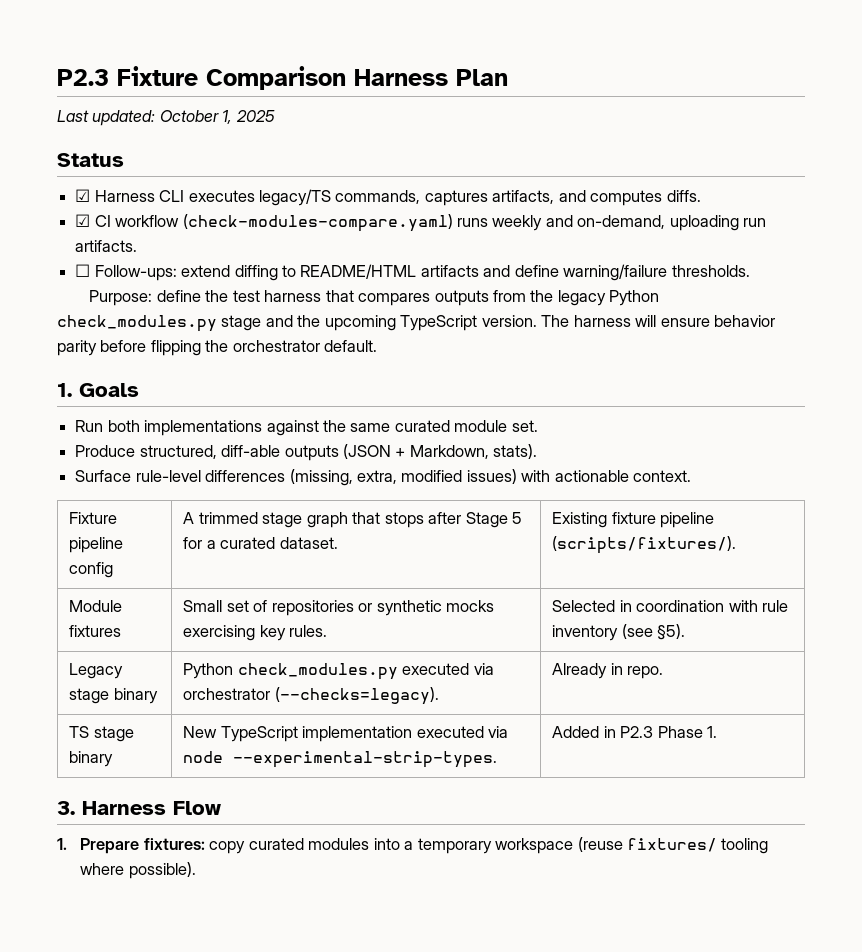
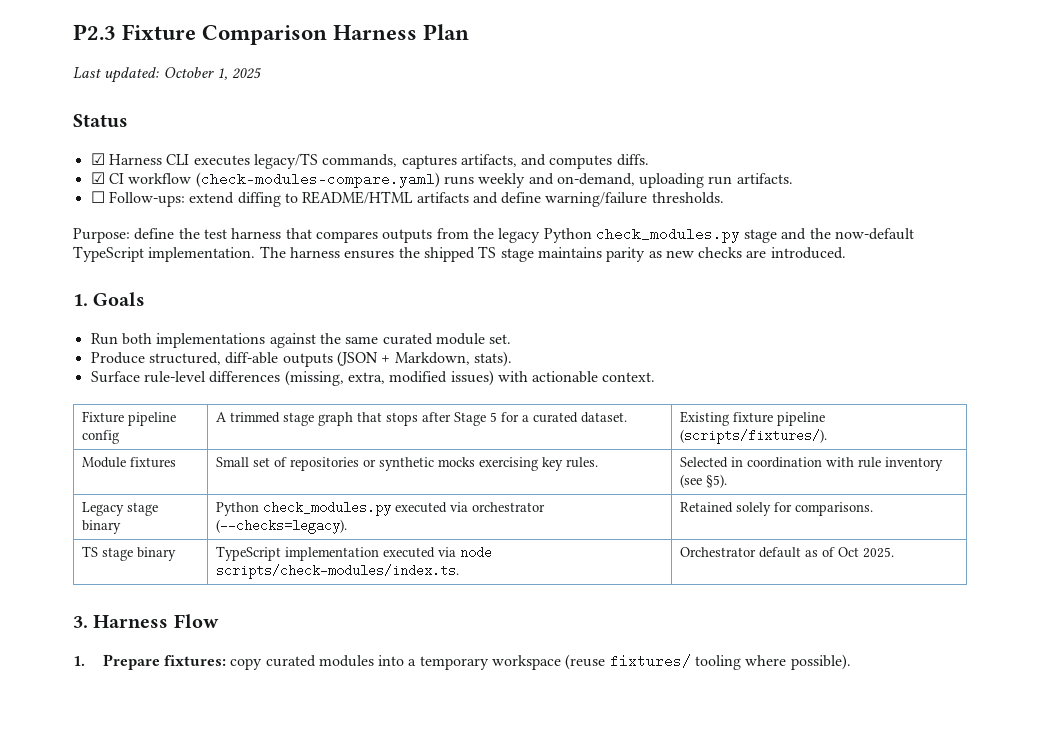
- Purpose: define the test harness that compares outputs from the legacy Python check_modules.py stage and the upcoming TypeScript version. The harness will ensure behavior parity before flipping the orchestrator default.
+ Purpose: define the test harness that compares outputs from the legacy Python check_modules.py stage and the now-default TypeScript implementation. The harness ensures the shipped TS stage maintains parity as new checks are introduced.
- Legacy stage binary | Python check_modules.py executed via orchestrator (--checks=legacy). | Already in repo.
+ Legacy stage binary | Python check_modules.py executed via orchestrator (--checks=legacy). | Retained solely for comparisons.
- TS stage binary | New TypeScript implementation executed via node --experimental-strip-types. | Added in P2.3 Phase 1.
+ TS stage binary | TypeScript implementation executed via node scripts/check-modules/index.ts. | Orchestrator default as of Oct 2025.

